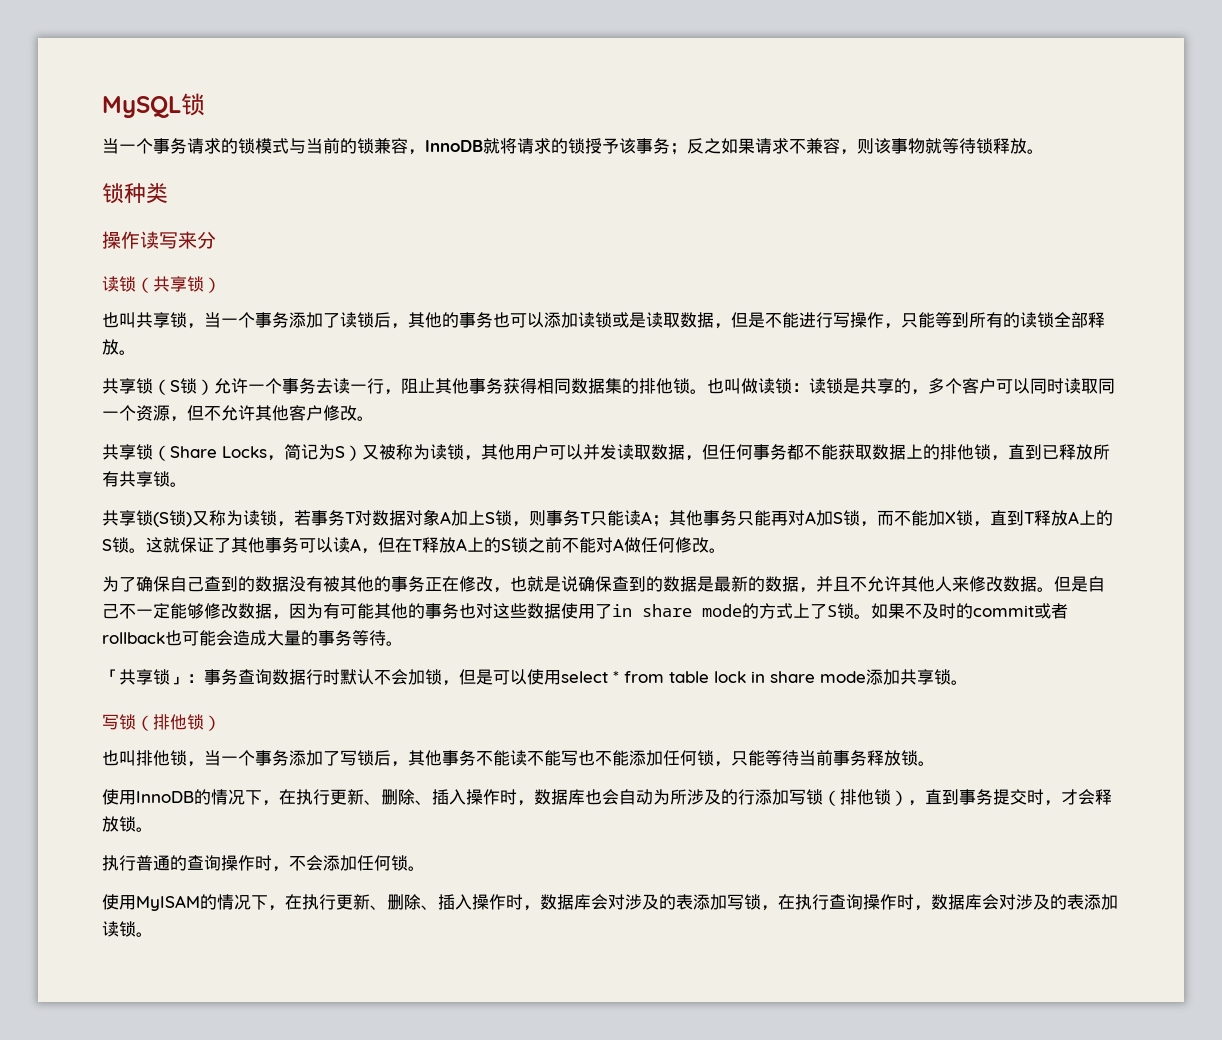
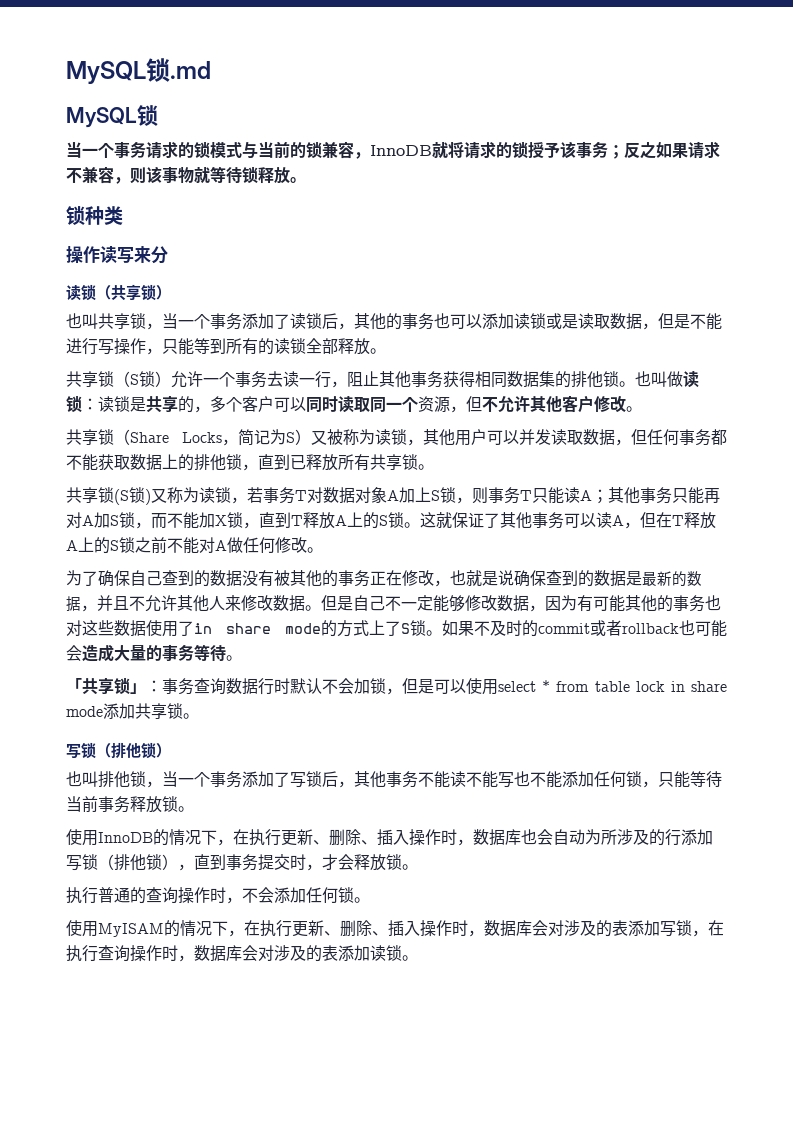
+ MySQL锁.md

